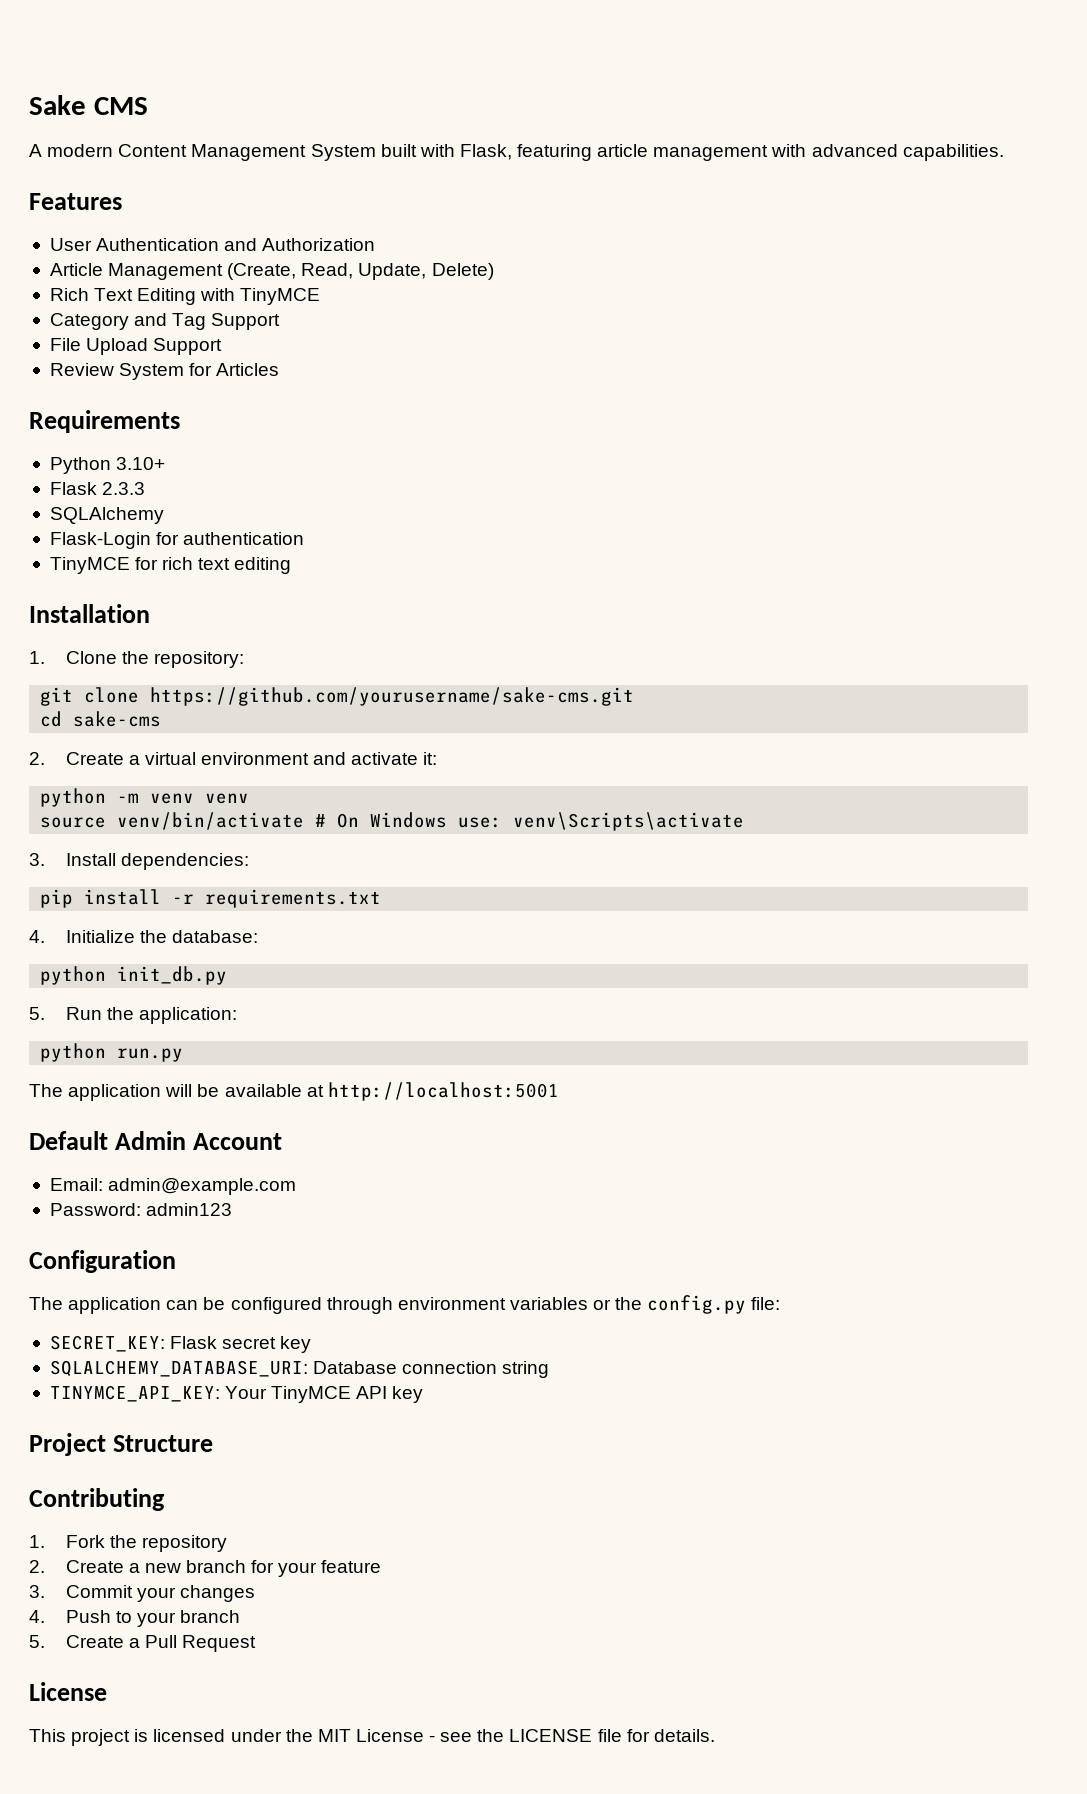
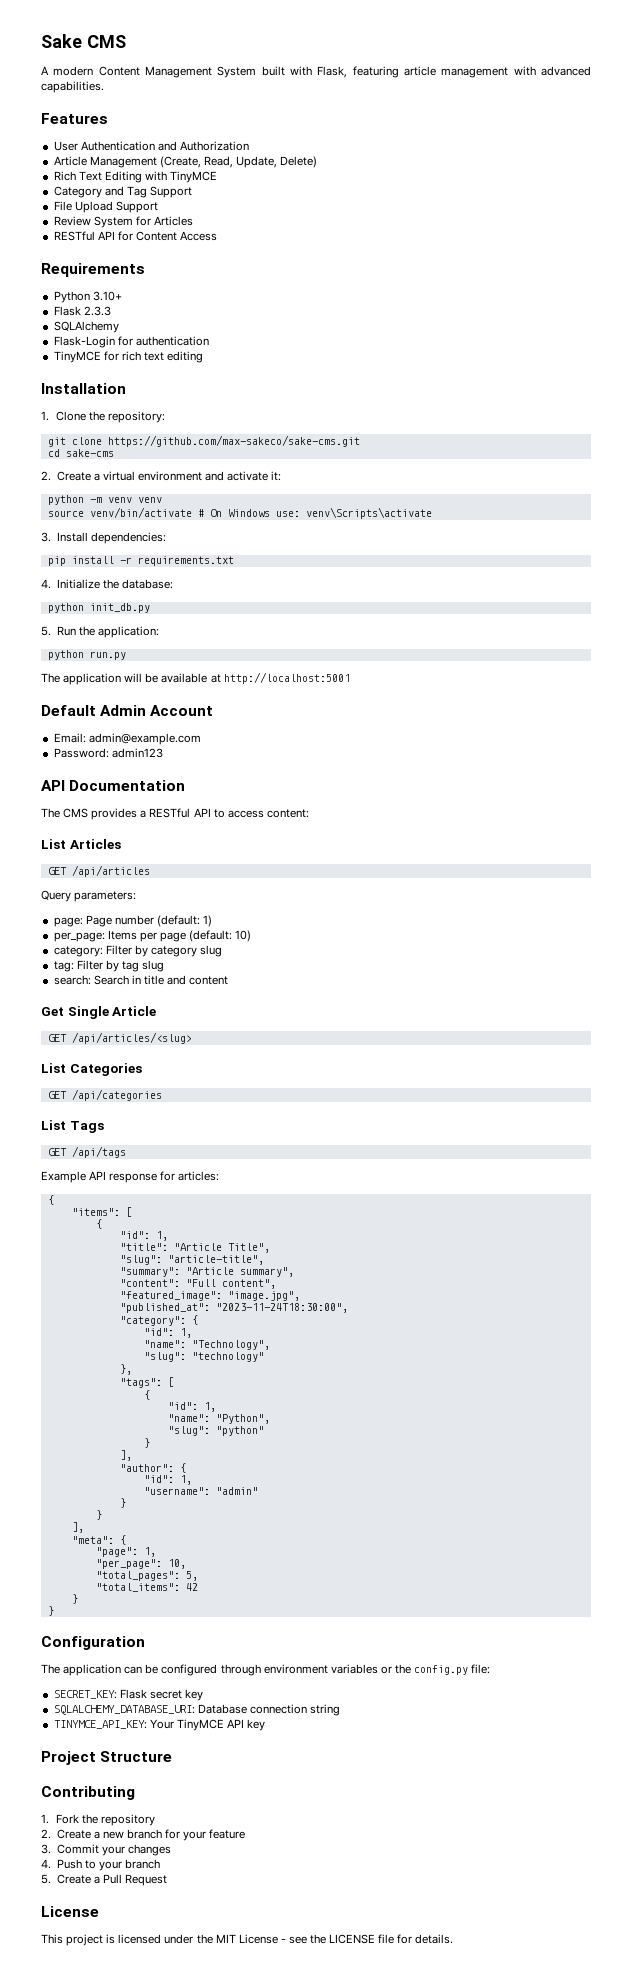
+ RESTful API for Content Access
- git clone https://github.com/yourusername/sake-cms.git
+ git clone https://github.com/max-sakeco/sake-cms.git
+ API Documentation
+ The CMS provides a RESTful API to access content:
+ List Articles
+ GET /api/articles
+ Query parameters:
+ page: Page number (default: 1)
+ per_page: Items per page (default: 10)
+ category: Filter by category slug
+ tag: Filter by tag slug
+ search: Search in title and content
+ Get Single Article
+ GET /api/articles/<slug>
+ List Categories
+ GET /api/categories
+ List Tags
+ GET /api/tags
+ Example API response for articles:
+ {
+ "items": [
+ {
+ "id": 1,
+ "title": "Article Title",
+ "slug": "article-title",
+ "summary": "Article summary",
+ "content": "Full content",
+ "featured_image": "image.jpg",
+ "published_at": "2023-11-24T18:30:00",
+ "category": {
+ "id": 1,
+ "name": "Technology",
+ "slug": "technology"
+ },
+ "tags": [
+ {
+ "id": 1,
+ "name": "Python",
+ "slug": "python"
+ }
+ ],
+ "author": {
+ "id": 1,
+ "username": "admin"
+ }
+ }
+ ],
+ "meta": {
+ "page": 1,
+ "per_page": 10,
+ "total_pages": 5,
+ "total_items": 42
+ }
+ }

